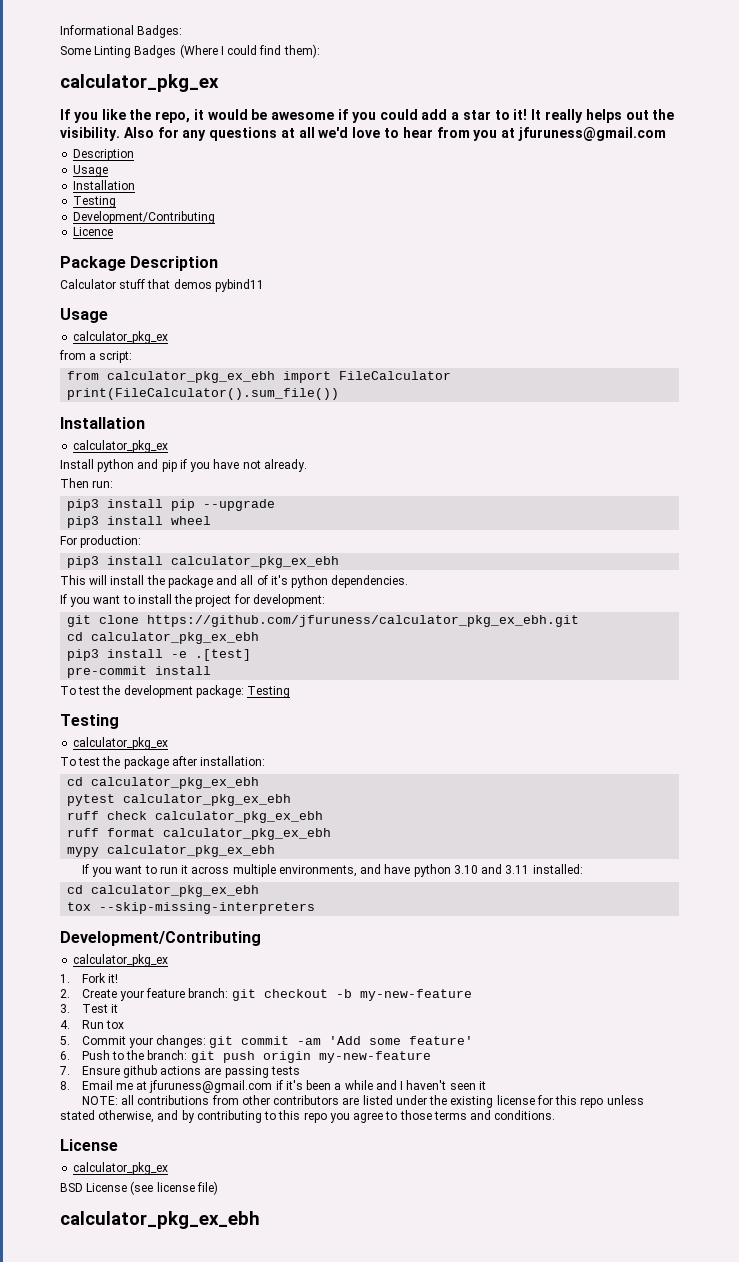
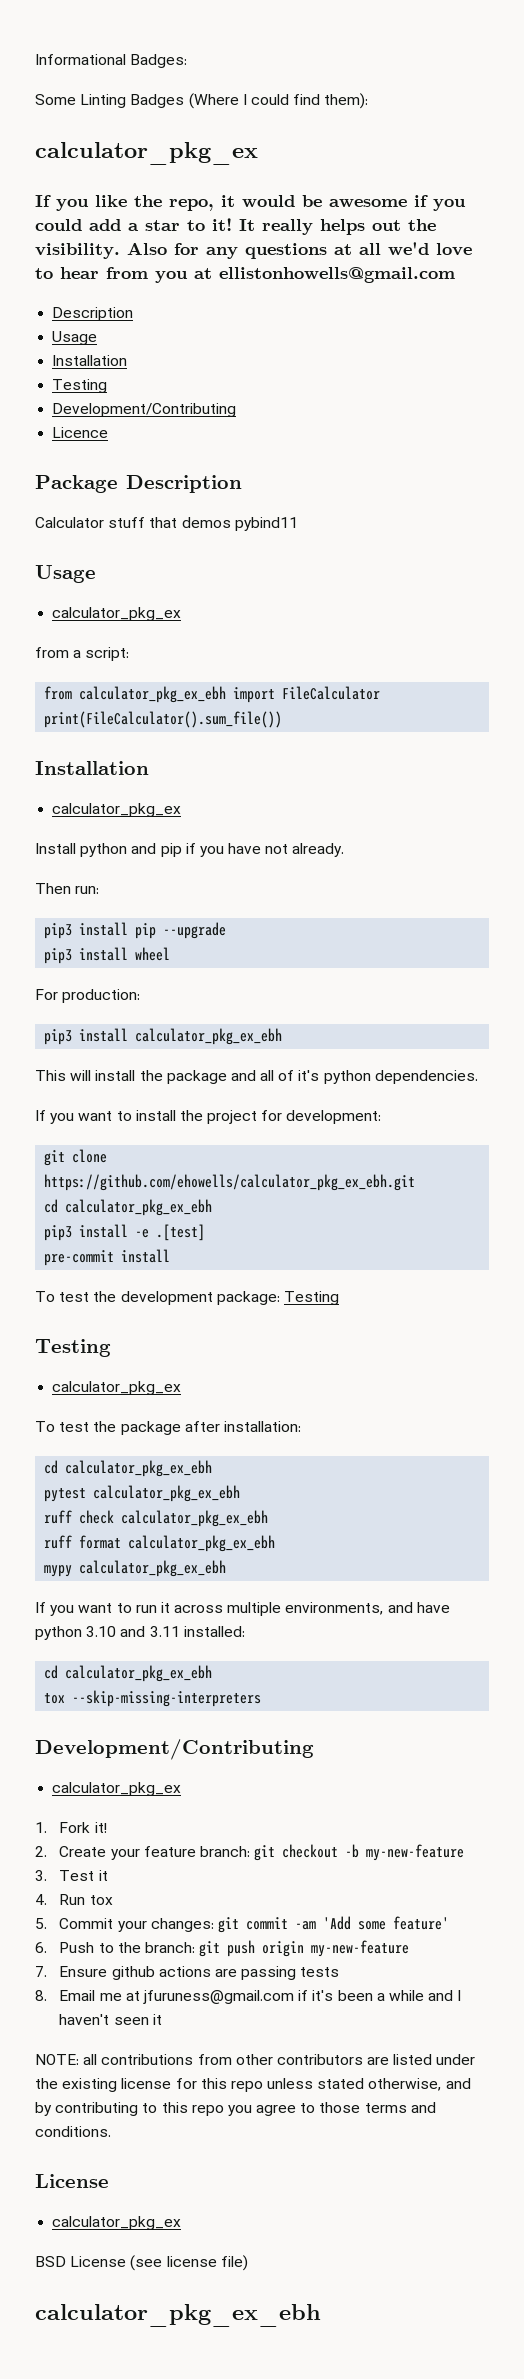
- Also for any questions at all we'd love to hear from you at jfuruness@gmail.com
+ Also for any questions at all we'd love to hear from you at ellistonhowells@gmail.com
- git clone https://github.com/jfuruness/calculator_pkg_ex_ebh.git
+ git clone https://github.com/ehowells/calculator_pkg_ex_ebh.git

